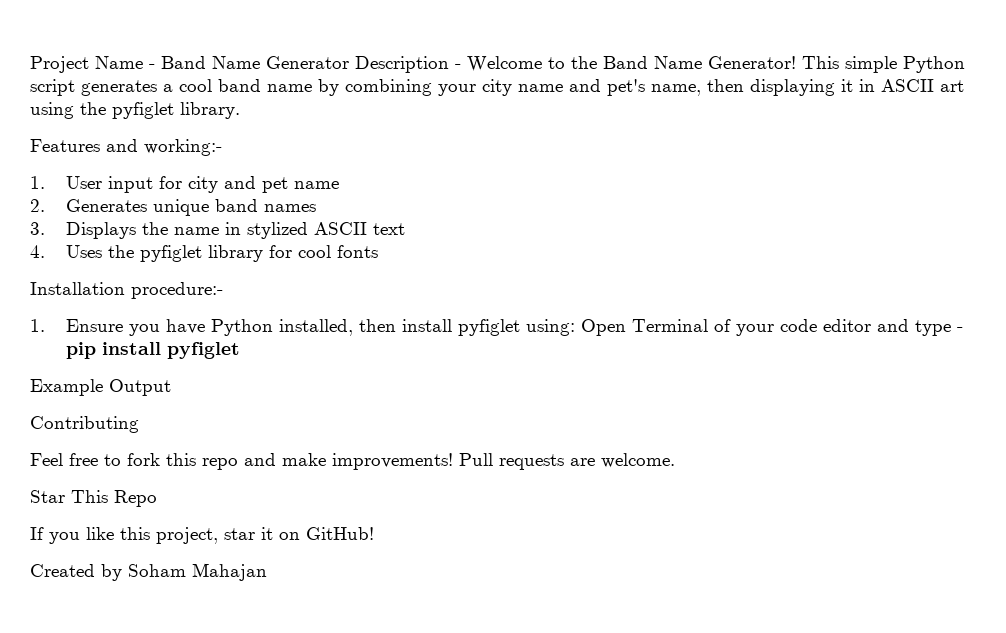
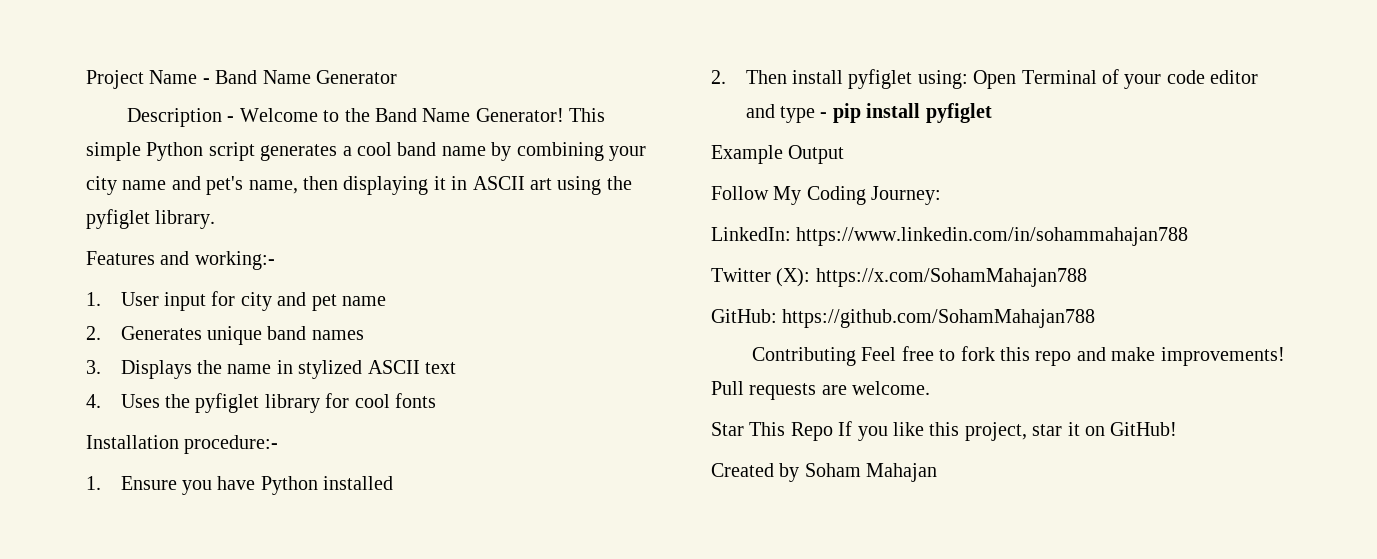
- Project Name - Band Name Generator Description - Welcome to the Band Name Generator!
+ Project Name - Band Name Generator
+ Description - Welcome to the Band Name Generator!
- 1. Ensure you have Python installed, then install pyfiglet using: Open Terminal of your code editor and type - pip install pyfiglet
+ 1. Ensure you have Python installed
+ 2. Then install pyfiglet using: Open Terminal of your code editor and type - pip install pyfiglet
+ Follow My Coding Journey:
+ LinkedIn: https://www.linkedin.com/in/sohammahajan788
+ Twitter (X): https://x.com/SohamMahajan788
+ GitHub: https://github.com/SohamMahajan788
- Contributing
- Feel free to fork this repo and make improvements!
+ Contributing Feel free to fork this repo and make improvements!
- Star This Repo
- If you like this project, star it on GitHub!
+ Star This Repo If you like this project, star it on GitHub!

